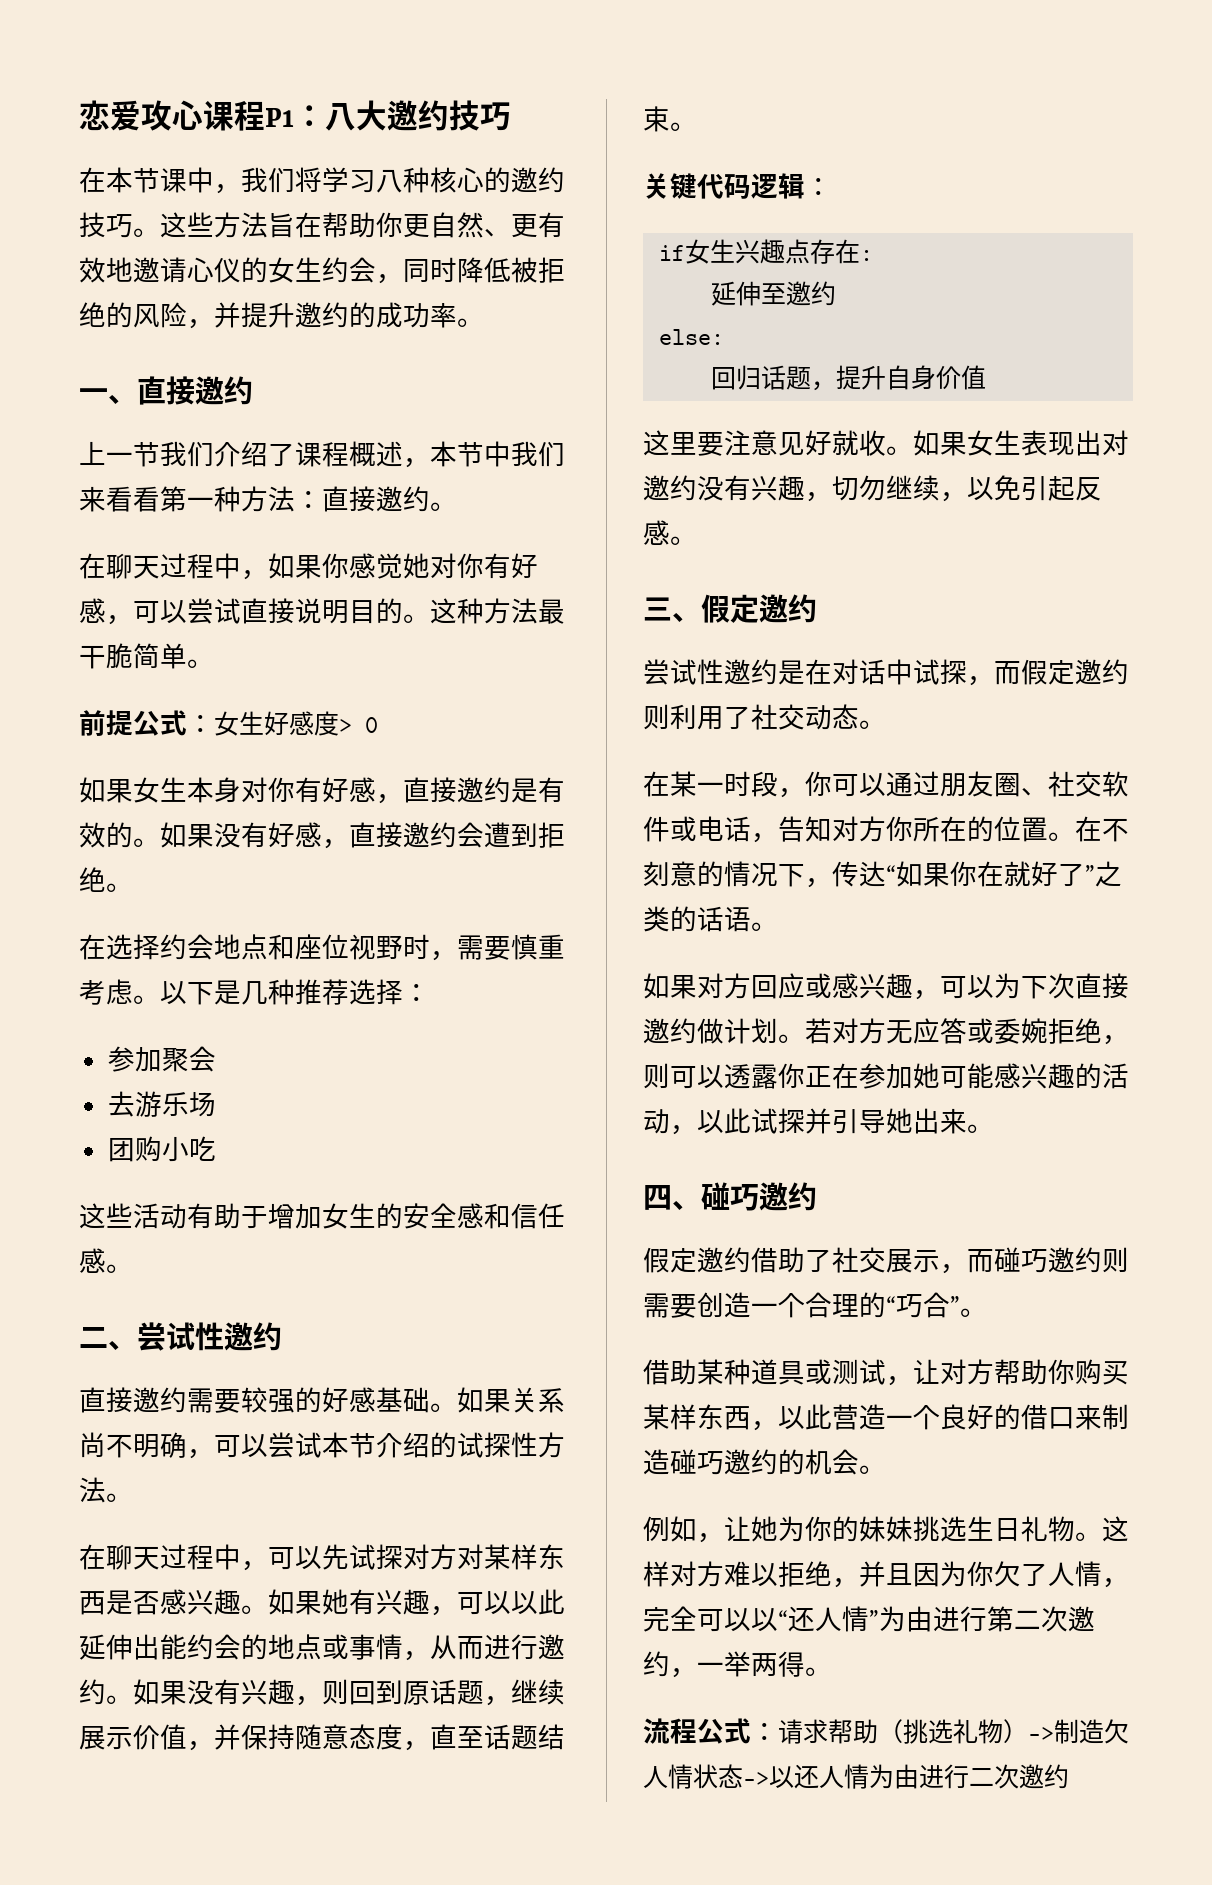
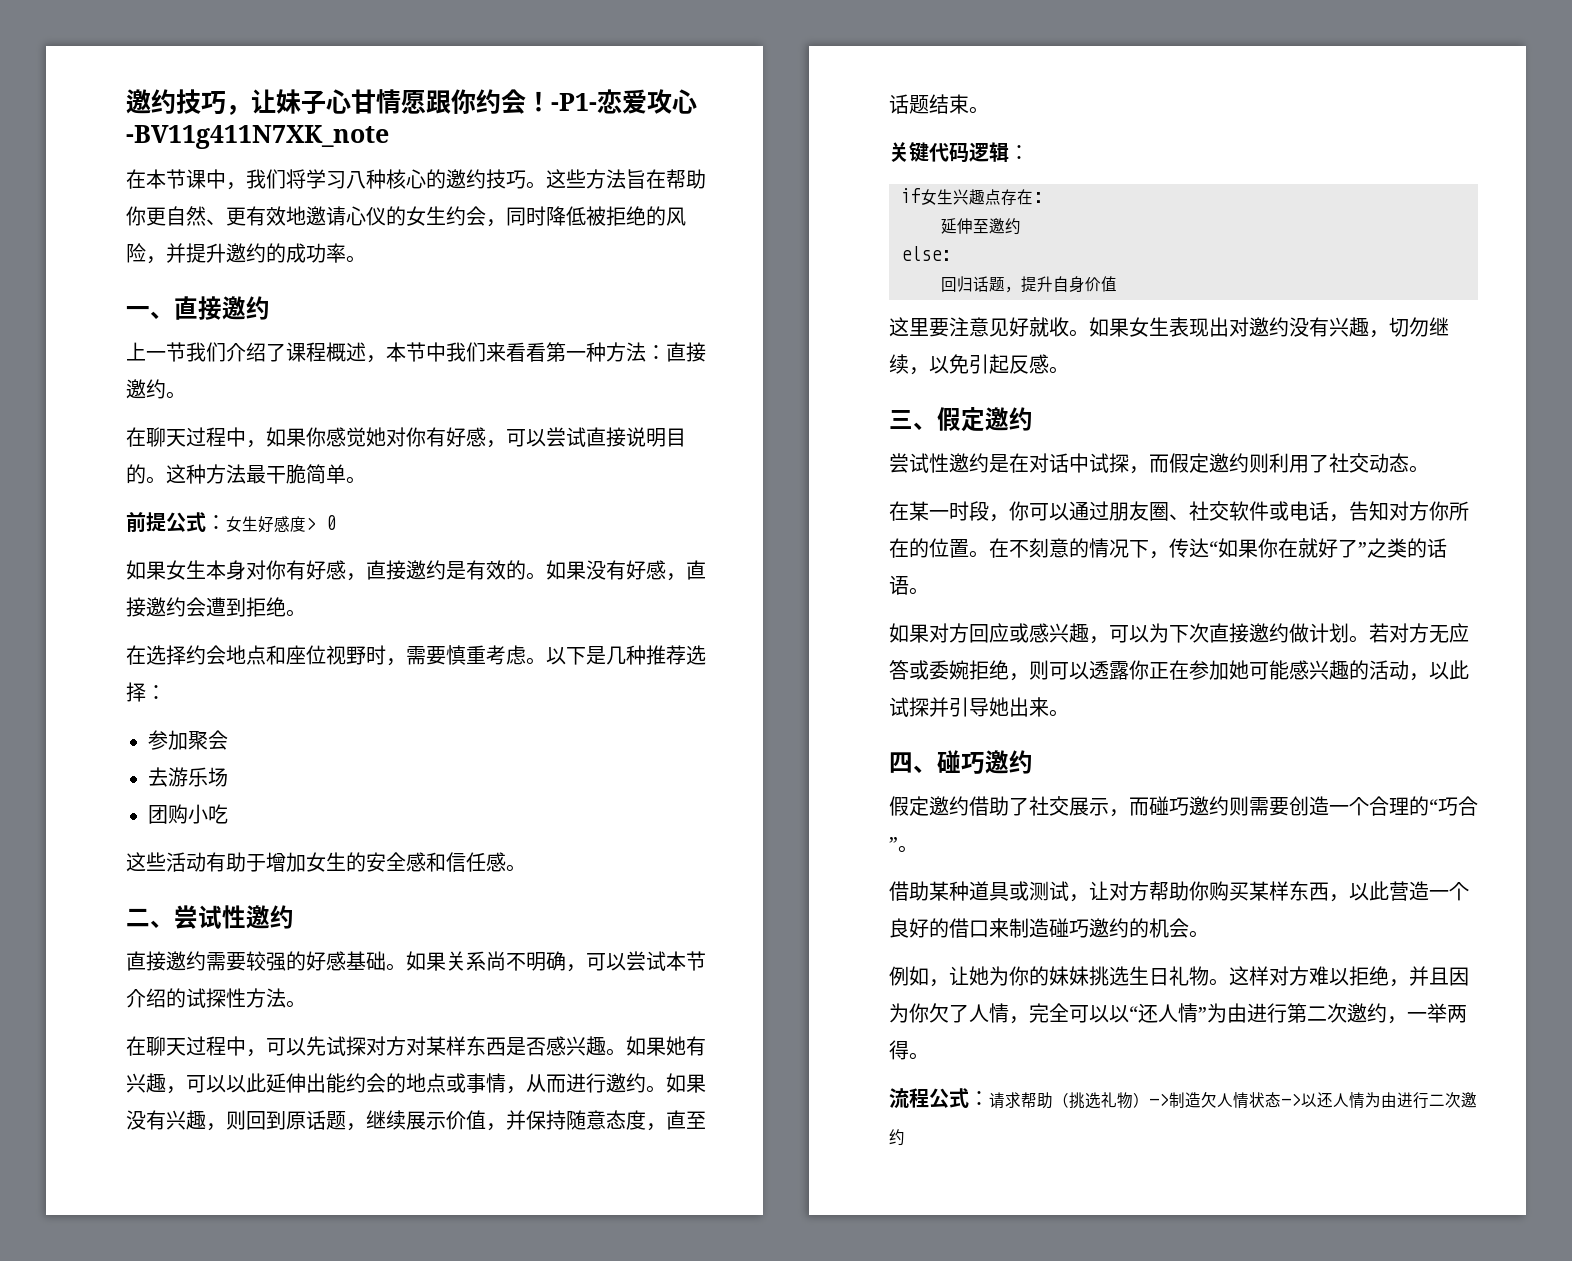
- 恋爱攻心课程P1：八大邀约技巧
+ 邀约技巧，让妹子心甘情愿跟你约会！-P1-恋爱攻心-BV11g411N7XK_note

